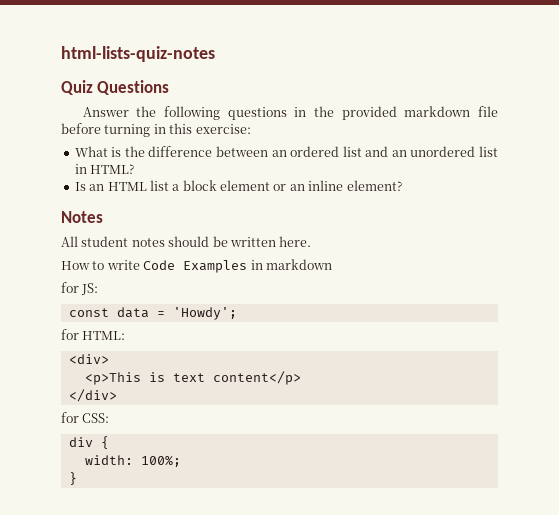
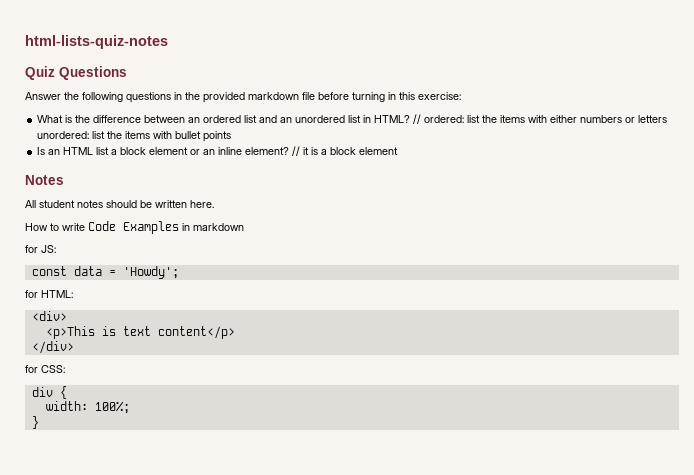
+ // ordered: list the items with either numbers or letters unordered: list the items with bullet points
+ // it is a block element

